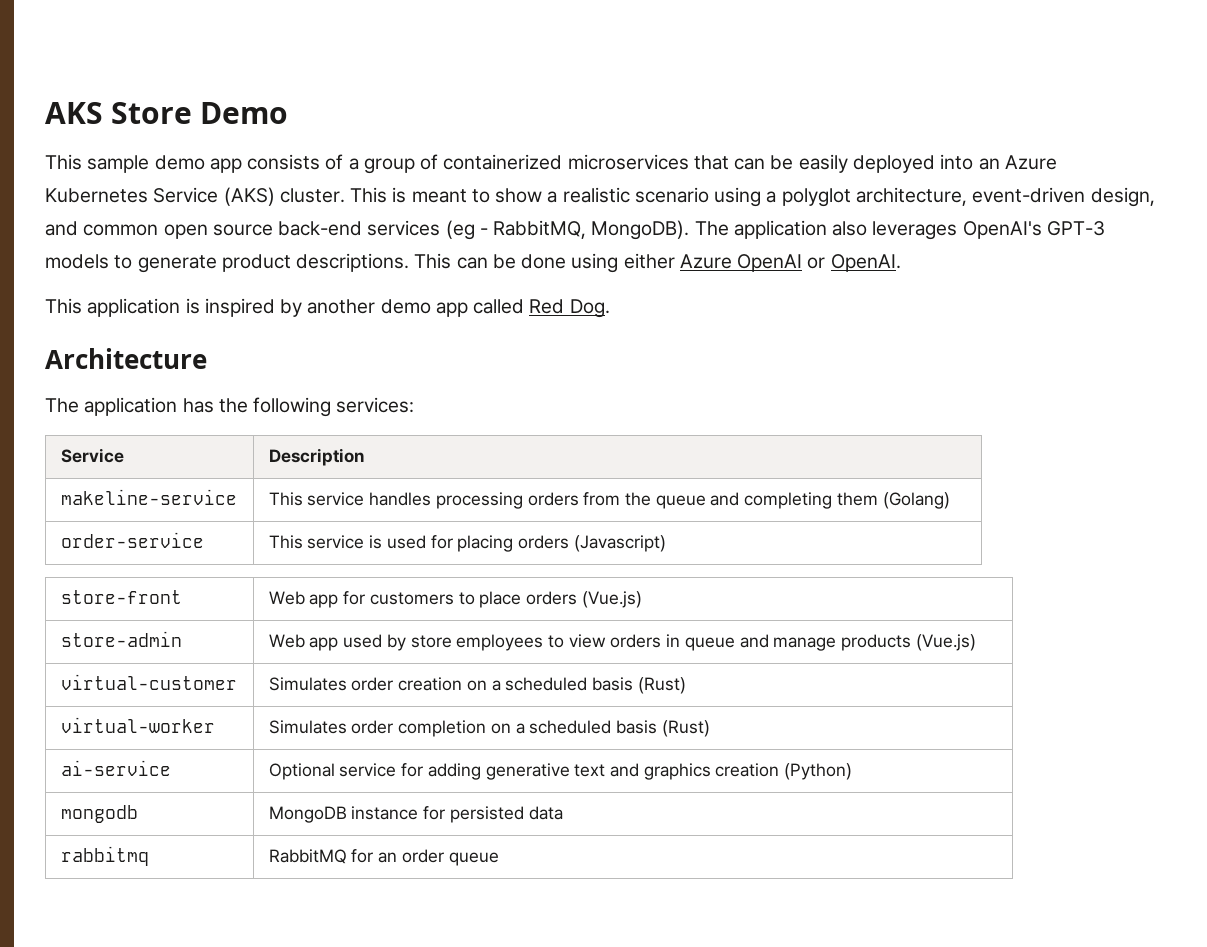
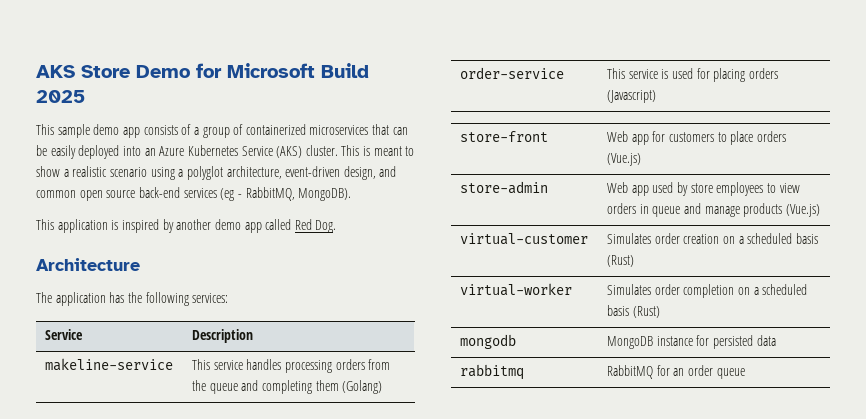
- AKS Store Demo
+ AKS Store Demo for Microsoft Build 2025
- The application also leverages OpenAI's GPT-3 models to generate product descriptions. This can be done using either Azure OpenAI or OpenAI.
- ai-service | Optional service for adding generative text and graphics creation (Python)

